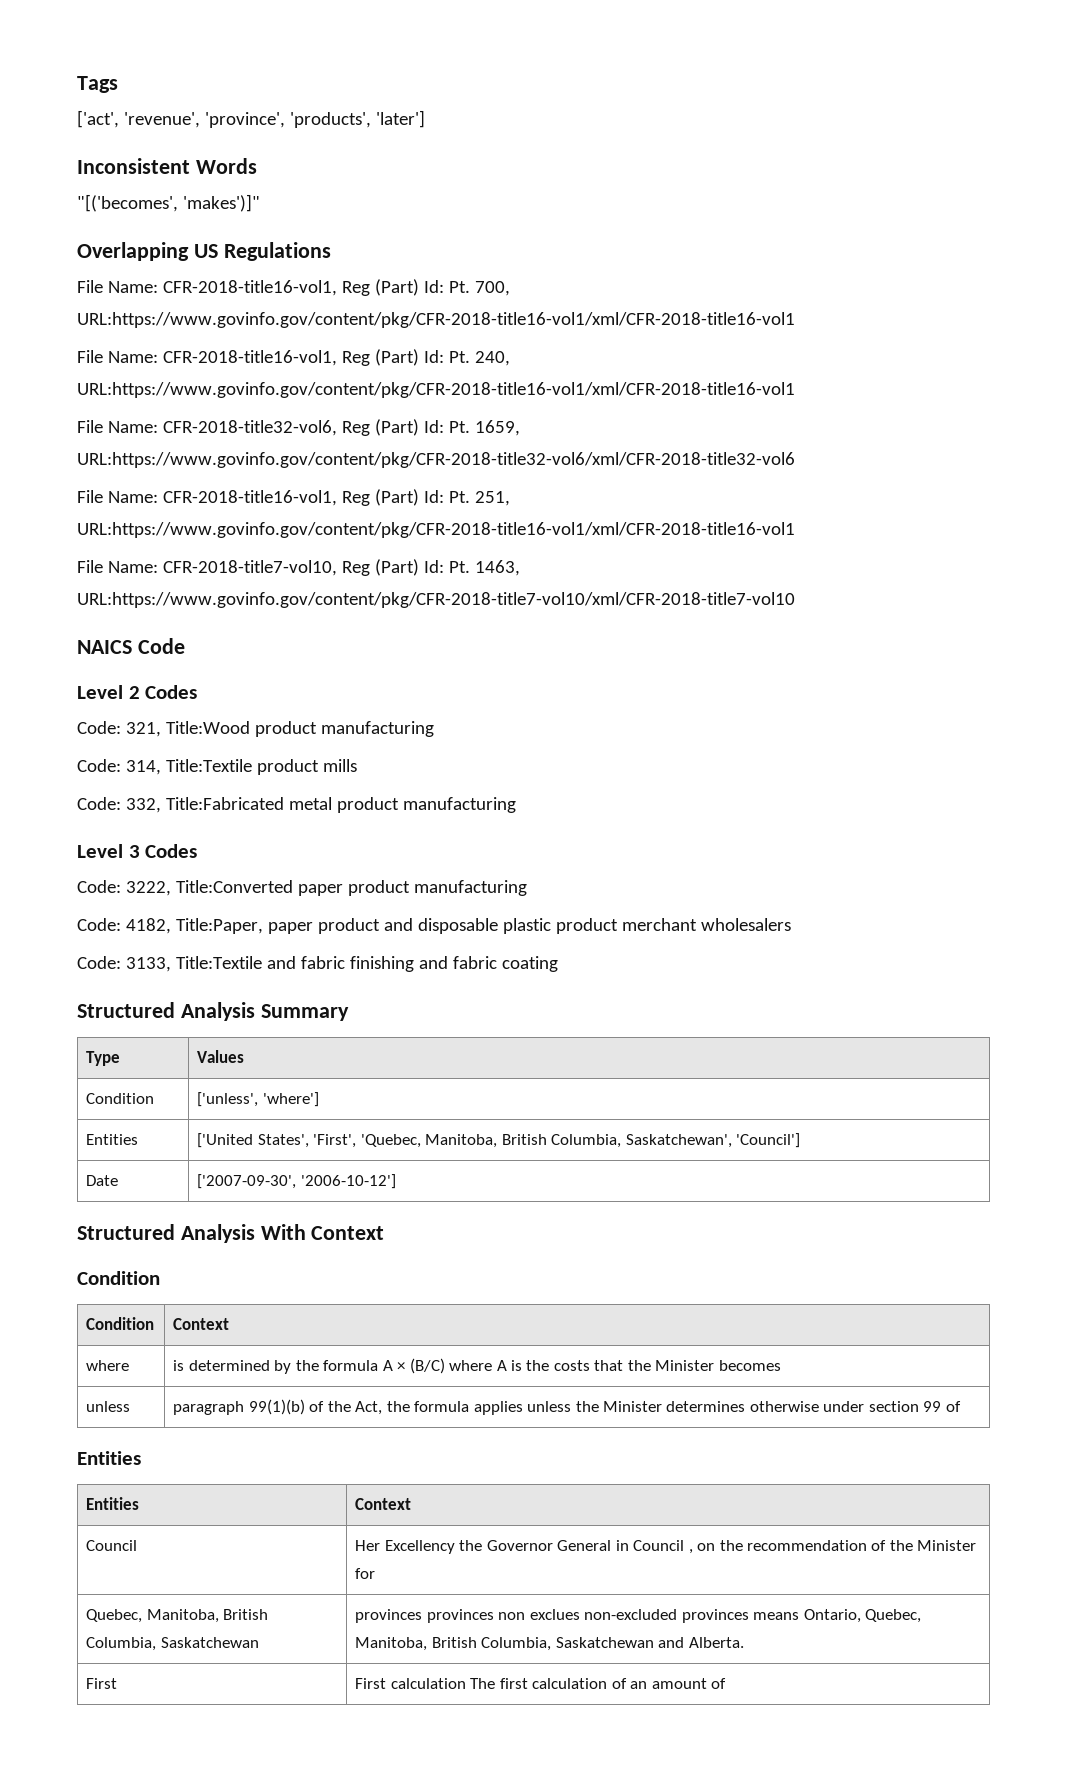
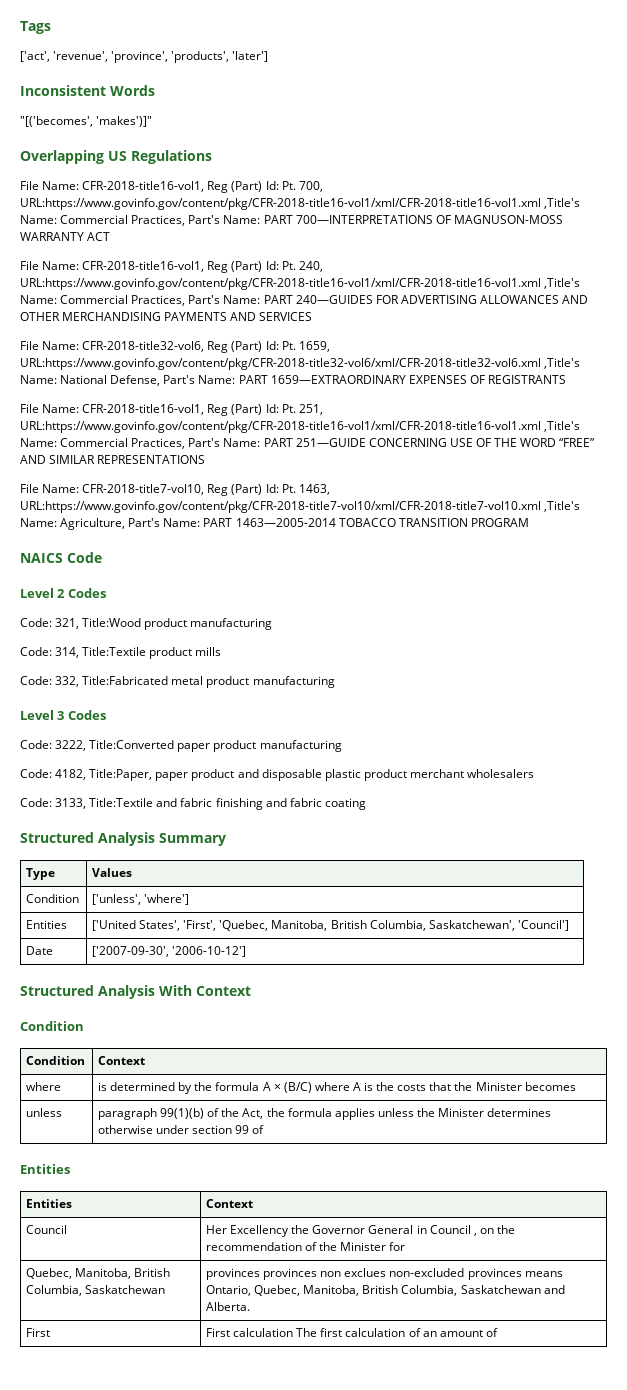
- File Name: CFR-2018-title16-vol1, Reg (Part) Id: Pt. 700, URL:https://www.govinfo.gov/content/pkg/CFR-2018-title16-vol1/xml/CFR-2018-title16-vol1
+ File Name: CFR-2018-title16-vol1, Reg (Part) Id: Pt. 700, URL:https://www.govinfo.gov/content/pkg/CFR-2018-title16-vol1/xml/CFR-2018-title16-vol1.xml ,Title's Name: Commercial Practices, Part's Name: PART 700—INTERPRETATIONS OF MAGNUSON-MOSS WARRANTY ACT
- File Name: CFR-2018-title16-vol1, Reg (Part) Id: Pt. 240, URL:https://www.govinfo.gov/content/pkg/CFR-2018-title16-vol1/xml/CFR-2018-title16-vol1
+ File Name: CFR-2018-title16-vol1, Reg (Part) Id: Pt. 240, URL:https://www.govinfo.gov/content/pkg/CFR-2018-title16-vol1/xml/CFR-2018-title16-vol1.xml ,Title's Name: Commercial Practices, Part's Name: PART 240—GUIDES FOR ADVERTISING ALLOWANCES AND OTHER MERCHANDISING PAYMENTS AND SERVICES
- File Name: CFR-2018-title32-vol6, Reg (Part) Id: Pt. 1659, URL:https://www.govinfo.gov/content/pkg/CFR-2018-title32-vol6/xml/CFR-2018-title32-vol6
+ File Name: CFR-2018-title32-vol6, Reg (Part) Id: Pt. 1659, URL:https://www.govinfo.gov/content/pkg/CFR-2018-title32-vol6/xml/CFR-2018-title32-vol6.xml ,Title's Name: National Defense, Part's Name: PART 1659—EXTRAORDINARY EXPENSES OF REGISTRANTS
- File Name: CFR-2018-title16-vol1, Reg (Part) Id: Pt. 251, URL:https://www.govinfo.gov/content/pkg/CFR-2018-title16-vol1/xml/CFR-2018-title16-vol1
+ File Name: CFR-2018-title16-vol1, Reg (Part) Id: Pt. 251, URL:https://www.govinfo.gov/content/pkg/CFR-2018-title16-vol1/xml/CFR-2018-title16-vol1.xml ,Title's Name: Commercial Practices, Part's Name: PART 251—GUIDE CONCERNING USE OF THE WORD “FREE” AND SIMILAR REPRESENTATIONS
- File Name: CFR-2018-title7-vol10, Reg (Part) Id: Pt. 1463, URL:https://www.govinfo.gov/content/pkg/CFR-2018-title7-vol10/xml/CFR-2018-title7-vol10
+ File Name: CFR-2018-title7-vol10, Reg (Part) Id: Pt. 1463, URL:https://www.govinfo.gov/content/pkg/CFR-2018-title7-vol10/xml/CFR-2018-title7-vol10.xml ,Title's Name: Agriculture, Part's Name: PART 1463—2005-2014 TOBACCO TRANSITION PROGRAM

